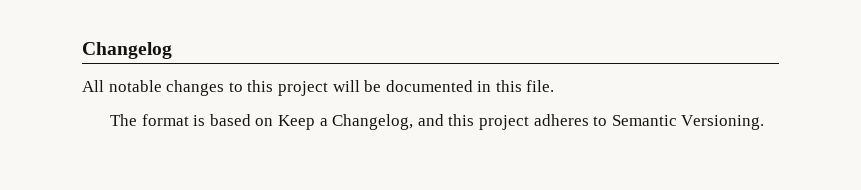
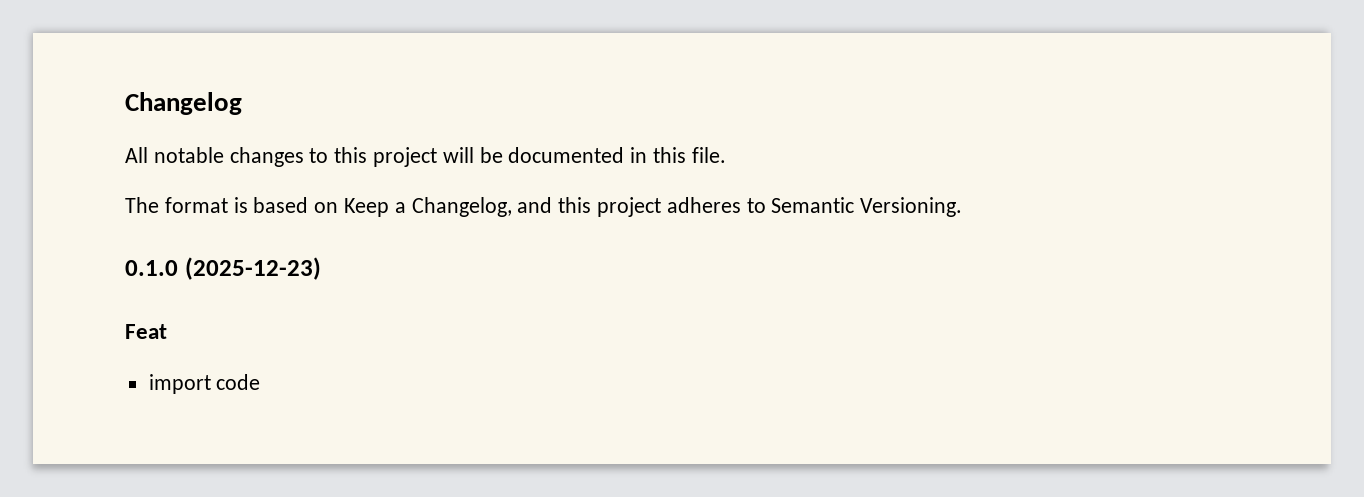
+ 0.1.0 (2025-12-23)
+ Feat
+ import code

